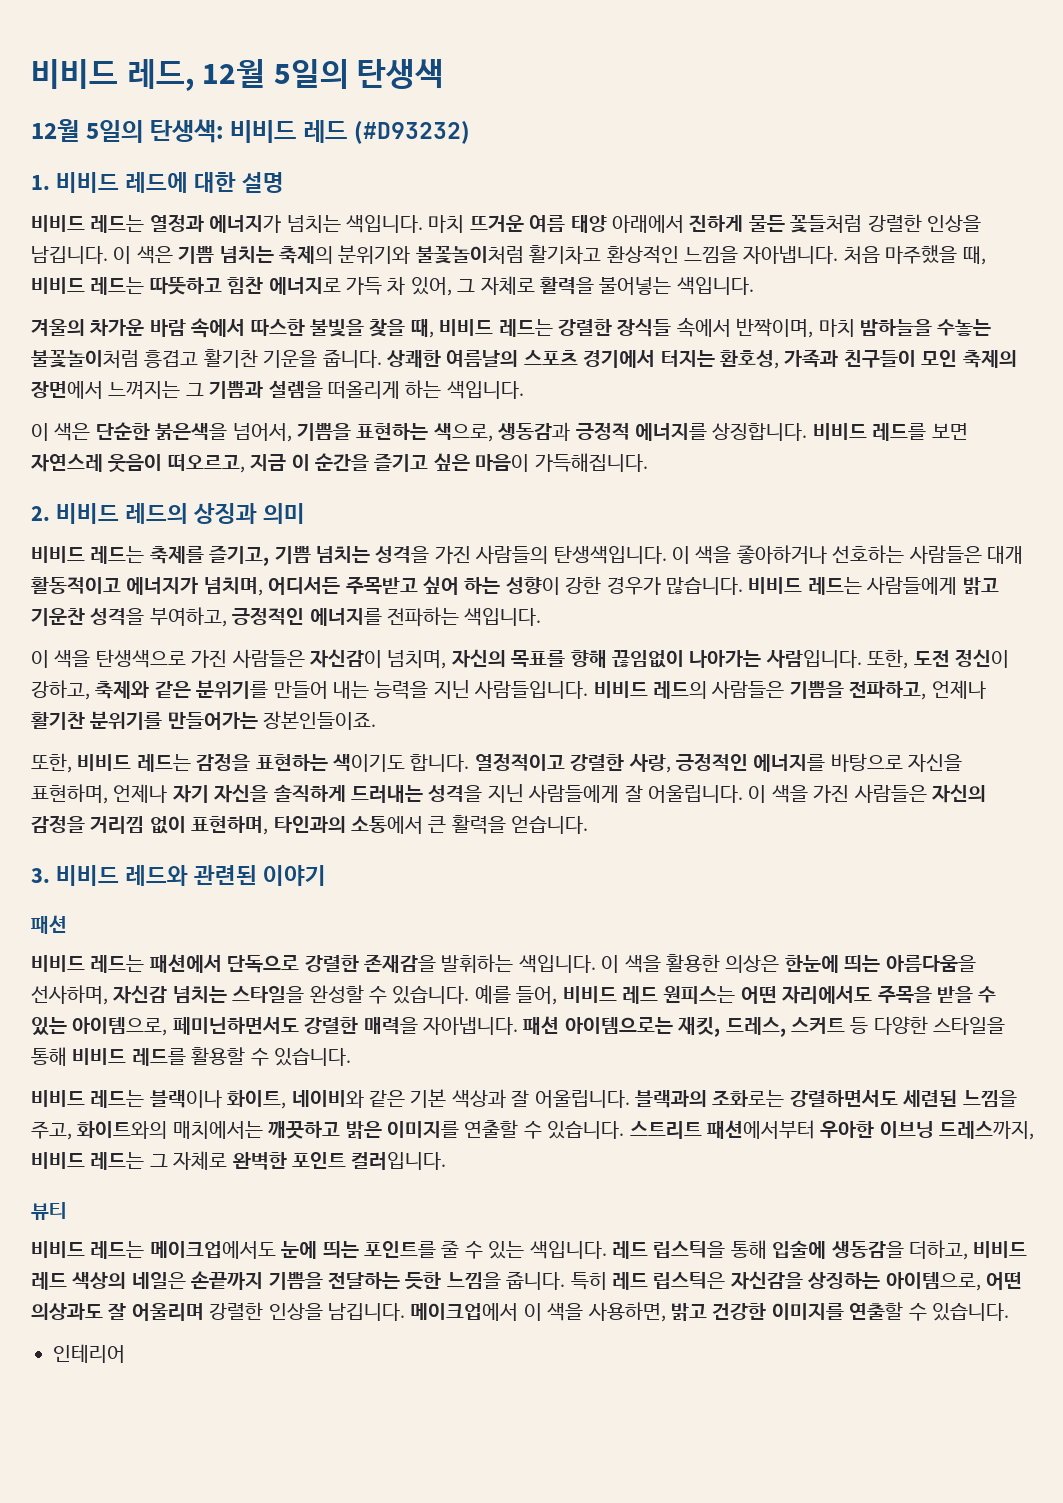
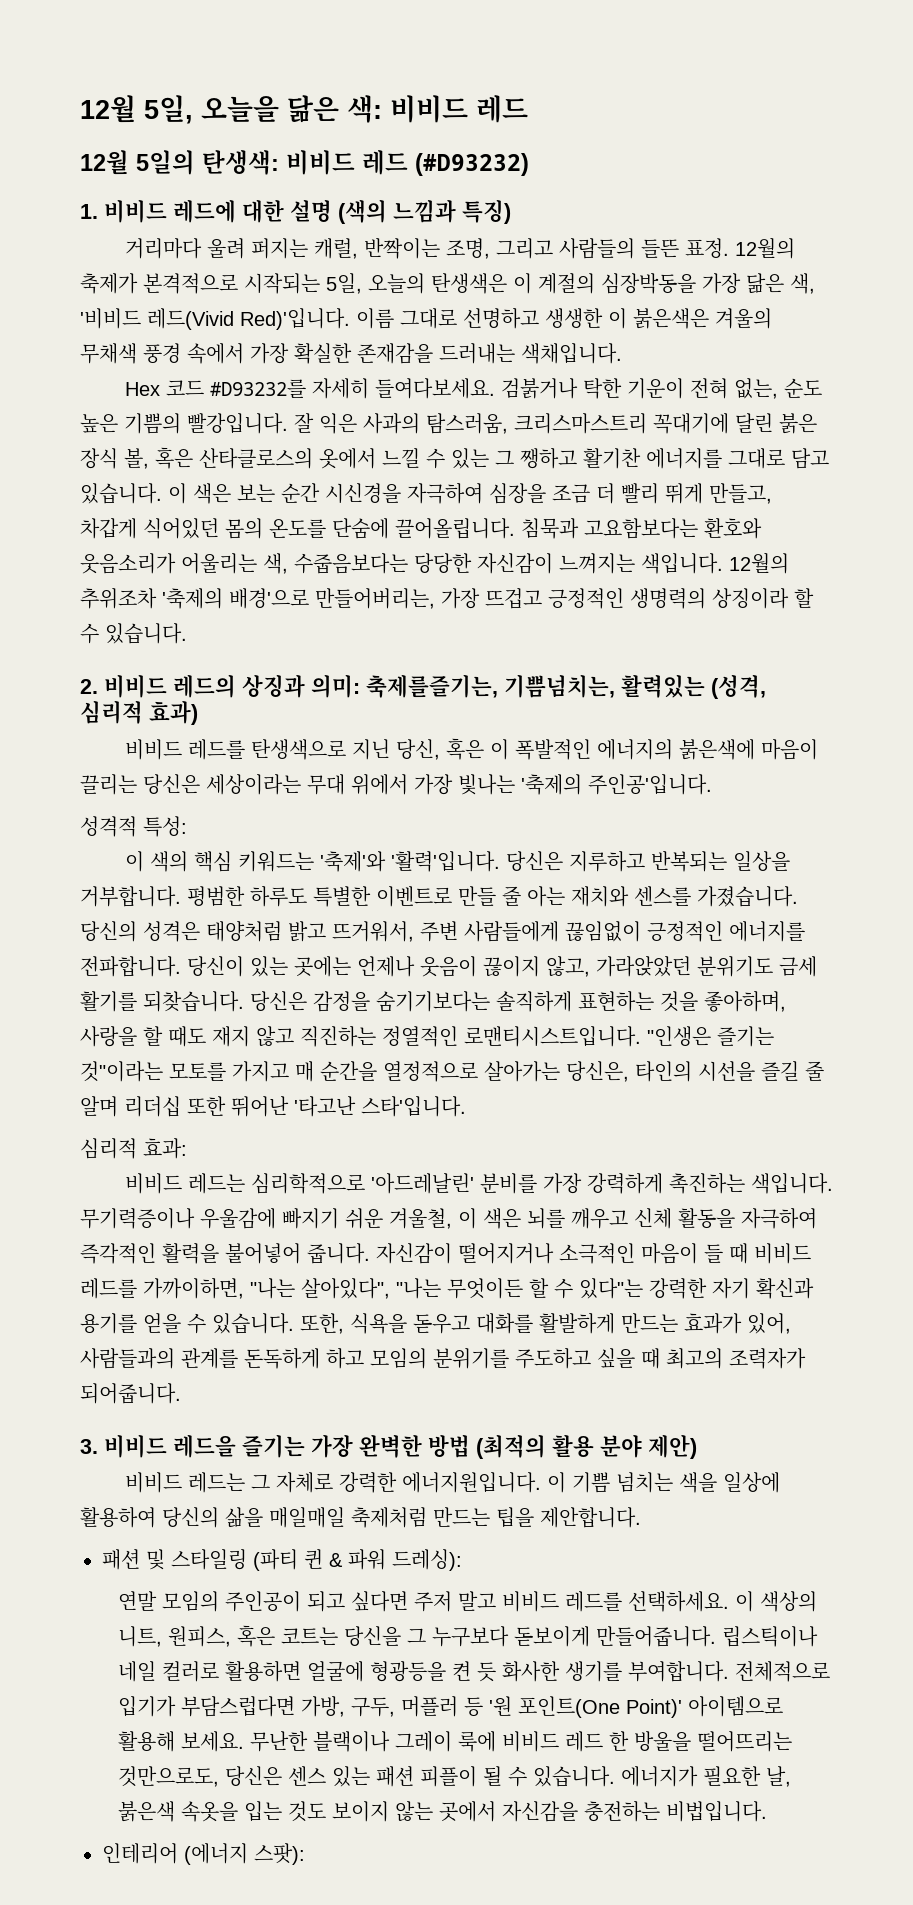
- 비비드 레드, 12월 5일의 탄생색
+ 12월 5일, 오늘을 닮은 색: 비비드 레드
- 1. 비비드 레드에 대한 설명
- 비비드 레드는 열정과 에너지가 넘치는 색입니다. 마치 뜨거운 여름 태양 아래에서 진하게 물든 꽃들처럼 강렬한 인상을 남깁니다. 이 색은 기쁨 넘치는 축제의 분위기와 불꽃놀이처럼 활기차고 환상적인 느낌을 자아냅니다. 처음 마주했을 때, 비비드 레드는 따뜻하고 힘찬 에너지로 가득 차 있어, 그 자체로 활력을 불어넣는 색입니다.
- 겨울의 차가운 바람 속에서 따스한 불빛을 찾을 때, 비비드 레드는 강렬한 장식들 속에서 반짝이며, 마치 밤하늘을 수놓는 불꽃놀이처럼 흥겹고 활기찬 기운을 줍니다. 상쾌한 여름날의 스포츠 경기에서 터지는 환호성, 가족과 친구들이 모인 축제의 장면에서 느껴지는 그 기쁨과 설렘을 떠올리게 하는 색입니다.
- 이 색은 단순한 붉은색을 넘어서, 기쁨을 표현하는 색으로, 생동감과 긍정적 에너지를 상징합니다. 비비드 레드를 보면 자연스레 웃음이 떠오르고, 지금 이 순간을 즐기고 싶은 마음이 가득해집니다.
- 2. 비비드 레드의 상징과 의미
- 비비드 레드는 축제를 즐기고, 기쁨 넘치는 성격을 가진 사람들의 탄생색입니다. 이 색을 좋아하거나 선호하는 사람들은 대개 활동적이고 에너지가 넘치며, 어디서든 주목받고 싶어 하는 성향이 강한 경우가 많습니다. 비비드 레드는 사람들에게 밝고 기운찬 성격을 부여하고, 긍정적인 에너지를 전파하는 색입니다.
- 이 색을 탄생색으로 가진 사람들은 자신감이 넘치며, 자신의 목표를 향해 끊임없이 나아가는 사람입니다. 또한, 도전 정신이 강하고, 축제와 같은 분위기를 만들어 내는 능력을 지닌 사람들입니다. 비비드 레드의 사람들은 기쁨을 전파하고, 언제나 활기찬 분위기를 만들어가는 장본인들이죠.
- 또한, 비비드 레드는 감정을 표현하는 색이기도 합니다. 열정적이고 강렬한 사랑, 긍정적인 에너지를 바탕으로 자신을 표현하며, 언제나 자기 자신을 솔직하게 드러내는 성격을 지닌 사람들에게 잘 어울립니다. 이 색을 가진 사람들은 자신의 감정을 거리낌 없이 표현하며, 타인과의 소통에서 큰 활력을 얻습니다.
- 3. 비비드 레드와 관련된 이야기
- 패션
- 비비드 레드는 패션에서 단독으로 강렬한 존재감을 발휘하는 색입니다. 이 색을 활용한 의상은 한눈에 띄는 아름다움을 선사하며, 자신감 넘치는 스타일을 완성할 수 있습니다. 예를 들어, 비비드 레드 원피스는 어떤 자리에서도 주목을 받을 수 있는 아이템으로, 페미닌하면서도 강렬한 매력을 자아냅니다. 패션 아이템으로는 재킷, 드레스, 스커트 등 다양한 스타일을 통해 비비드 레드를 활용할 수 있습니다.
- 비비드 레드는 블랙이나 화이트, 네이비와 같은 기본 색상과 잘 어울립니다. 블랙과의 조화로는 강렬하면서도 세련된 느낌을 주고, 화이트와의 매치에서는 깨끗하고 밝은 이미지를 연출할 수 있습니다. 스트리트 패션에서부터 우아한 이브닝 드레스까지, 비비드 레드는 그 자체로 완벽한 포인트 컬러입니다.
- 뷰티
- 비비드 레드는 메이크업에서도 눈에 띄는 포인트를 줄 수 있는 색입니다. 레드 립스틱을 통해 입술에 생동감을 더하고, 비비드 레드 색상의 네일은 손끝까지 기쁨을 전달하는 듯한 느낌을 줍니다. 특히 레드 립스틱은 자신감을 상징하는 아이템으로, 어떤 의상과도 잘 어울리며 강렬한 인상을 남깁니다. 메이크업에서 이 색을 사용하면, 밝고 건강한 이미지를 연출할 수 있습니다.
+ 1. 비비드 레드에 대한 설명 (색의 느낌과 특징)
+ 거리마다 울려 퍼지는 캐럴, 반짝이는 조명, 그리고 사람들의 들뜬 표정. 12월의 축제가 본격적으로 시작되는 5일, 오늘의 탄생색은 이 계절의 심장박동을 가장 닮은 색, '비비드 레드(Vivid Red)'입니다. 이름 그대로 선명하고 생생한 이 붉은색은 겨울의 무채색 풍경 속에서 가장 확실한 존재감을 드러내는 색채입니다.
+ Hex 코드 #D93232를 자세히 들여다보세요. 검붉거나 탁한 기운이 전혀 없는, 순도 높은 기쁨의 빨강입니다. 잘 익은 사과의 탐스러움, 크리스마스트리 꼭대기에 달린 붉은 장식 볼, 혹은 산타클로스의 옷에서 느낄 수 있는 그 쨍하고 활기찬 에너지를 그대로 담고 있습니다. 이 색은 보는 순간 시신경을 자극하여 심장을 조금 더 빨리 뛰게 만들고, 차갑게 식어있던 몸의 온도를 단숨에 끌어올립니다. 침묵과 고요함보다는 환호와 웃음소리가 어울리는 색, 수줍음보다는 당당한 자신감이 느껴지는 색입니다. 12월의 추위조차 '축제의 배경'으로 만들어버리는, 가장 뜨겁고 긍정적인 생명력의 상징이라 할 수 있습니다.
+ 2. 비비드 레드의 상징과 의미: 축제를즐기는, 기쁨넘치는, 활력있는 (성격, 심리적 효과)
+ 비비드 레드를 탄생색으로 지닌 당신, 혹은 이 폭발적인 에너지의 붉은색에 마음이 끌리는 당신은 세상이라는 무대 위에서 가장 빛나는 '축제의 주인공'입니다.
+ 성격적 특성:
+ 이 색의 핵심 키워드는 '축제'와 '활력'입니다. 당신은 지루하고 반복되는 일상을 거부합니다. 평범한 하루도 특별한 이벤트로 만들 줄 아는 재치와 센스를 가졌습니다. 당신의 성격은 태양처럼 밝고 뜨거워서, 주변 사람들에게 끊임없이 긍정적인 에너지를 전파합니다. 당신이 있는 곳에는 언제나 웃음이 끊이지 않고, 가라앉았던 분위기도 금세 활기를 되찾습니다. 당신은 감정을 숨기기보다는 솔직하게 표현하는 것을 좋아하며, 사랑을 할 때도 재지 않고 직진하는 정열적인 로맨티시스트입니다. "인생은 즐기는 것"이라는 모토를 가지고 매 순간을 열정적으로 살아가는 당신은, 타인의 시선을 즐길 줄 알며 리더십 또한 뛰어난 '타고난 스타'입니다.
+ 심리적 효과:
+ 비비드 레드는 심리학적으로 '아드레날린' 분비를 가장 강력하게 촉진하는 색입니다. 무기력증이나 우울감에 빠지기 쉬운 겨울철, 이 색은 뇌를 깨우고 신체 활동을 자극하여 즉각적인 활력을 불어넣어 줍니다. 자신감이 떨어지거나 소극적인 마음이 들 때 비비드 레드를 가까이하면, "나는 살아있다", "나는 무엇이든 할 수 있다"는 강력한 자기 확신과 용기를 얻을 수 있습니다. 또한, 식욕을 돋우고 대화를 활발하게 만드는 효과가 있어, 사람들과의 관계를 돈독하게 하고 모임의 분위기를 주도하고 싶을 때 최고의 조력자가 되어줍니다.
+ 3. 비비드 레드을 즐기는 가장 완벽한 방법 (최적의 활용 분야 제안)
+ 비비드 레드는 그 자체로 강력한 에너지원입니다. 이 기쁨 넘치는 색을 일상에 활용하여 당신의 삶을 매일매일 축제처럼 만드는 팁을 제안합니다.
+ 패션 및 스타일링 (파티 퀸 & 파워 드레싱):
+ 연말 모임의 주인공이 되고 싶다면 주저 말고 비비드 레드를 선택하세요. 이 색상의 니트, 원피스, 혹은 코트는 당신을 그 누구보다 돋보이게 만들어줍니다. 립스틱이나 네일 컬러로 활용하면 얼굴에 형광등을 켠 듯 화사한 생기를 부여합니다. 전체적으로 입기가 부담스럽다면 가방, 구두, 머플러 등 '원 포인트(One Point)' 아이템으로 활용해 보세요. 무난한 블랙이나 그레이 룩에 비비드 레드 한 방울을 떨어뜨리는 것만으로도, 당신은 센스 있는 패션 피플이 될 수 있습니다. 에너지가 필요한 날, 붉은색 속옷을 입는 것도 보이지 않는 곳에서 자신감을 충전하는 비법입니다.
- 인테리어
+ 인테리어 (에너지 스팟):

